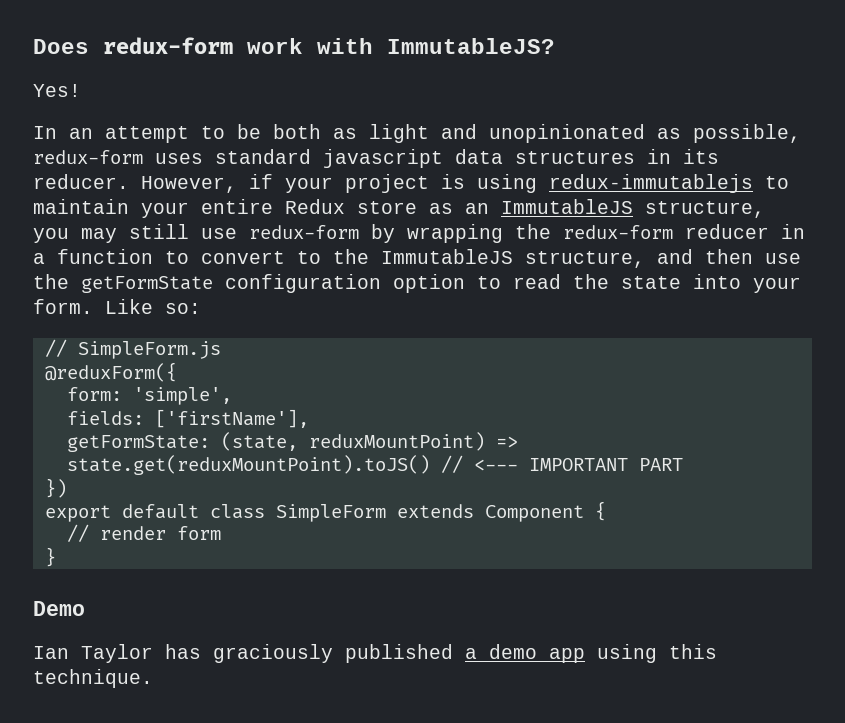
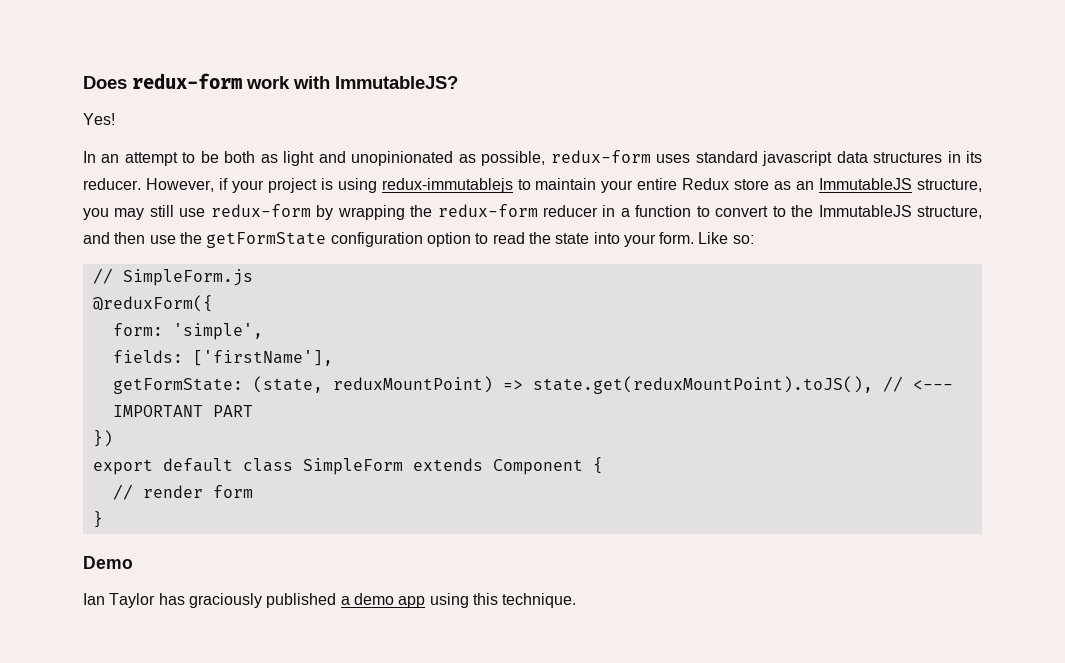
- getFormState: (state, reduxMountPoint) => state.get(reduxMountPoint).toJS() // <--- IMPORTANT PART
+ getFormState: (state, reduxMountPoint) => state.get(reduxMountPoint).toJS(), // <--- IMPORTANT PART

